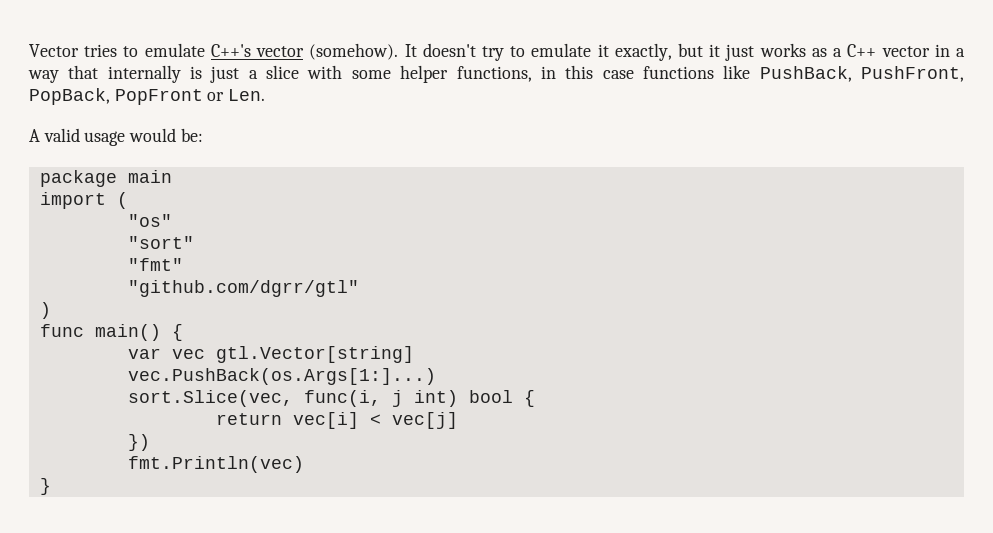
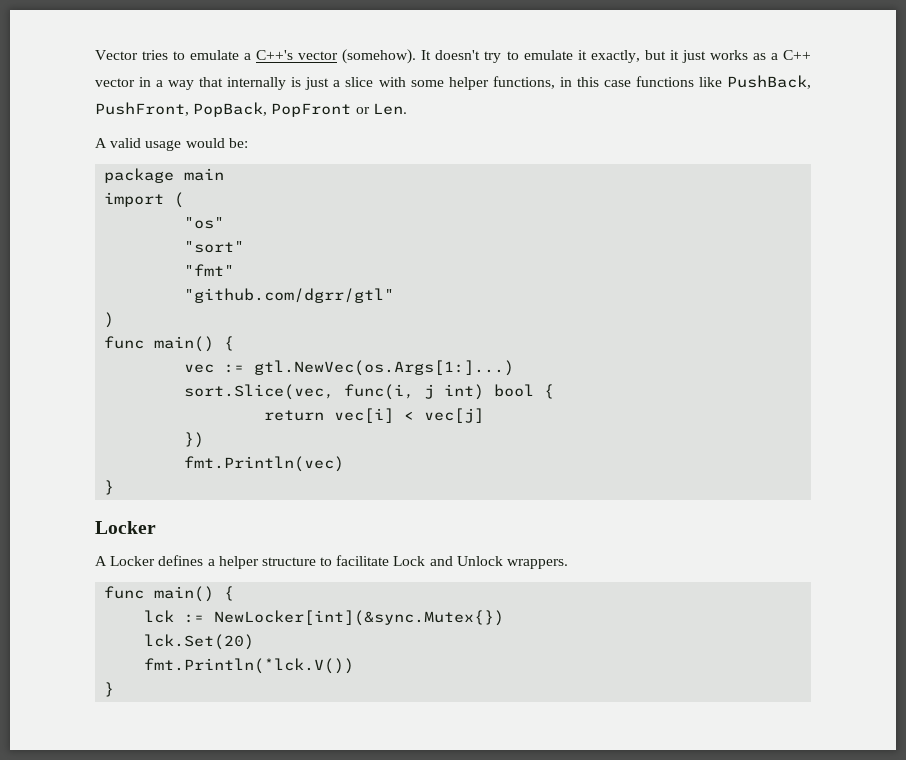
- Vector tries to emulate C++'s vector (somehow).
+ Vector tries to emulate a C++'s vector (somehow).
- var vec gtl.Vector[string]
- vec.PushBack(os.Args[1:]...)
+ vec := gtl.NewVec(os.Args[1:]...)
  fmt.Println(vec)
+ }
+ Locker
+ A Locker defines a helper structure to facilitate Lock and Unlock wrappers.
+ func main() {
+ lck := NewLocker[int](&sync.Mutex{})
+ lck.Set(20)
+ fmt.Println(*lck.V())

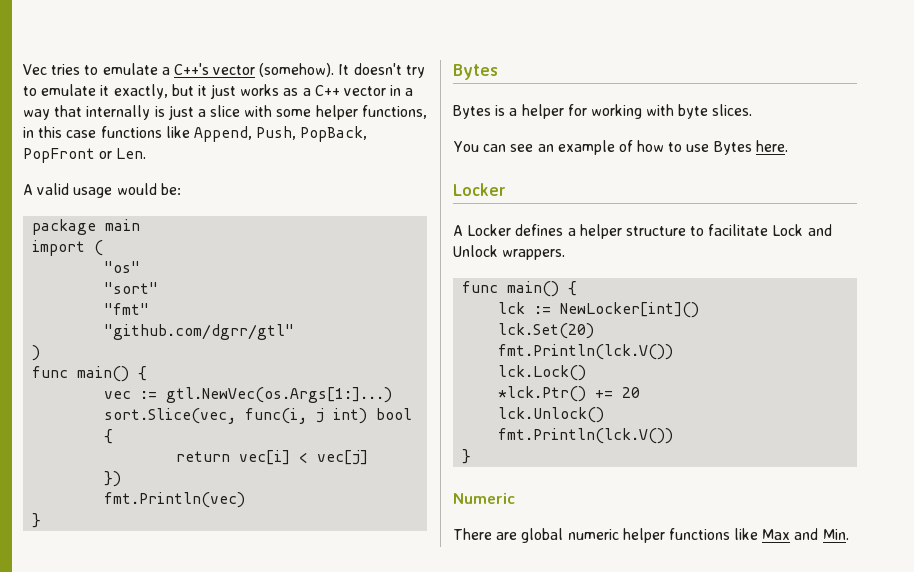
- Vector tries to emulate a C++'s vector (somehow).
+ Vec tries to emulate a C++'s vector (somehow).
- It doesn't try to emulate it exactly, but it just works as a C++ vector in a way that internally is just a slice with some helper functions, in this case functions like PushBack, PushFront, PopBack, PopFront or Len.
+ It doesn't try to emulate it exactly, but it just works as a C++ vector in a way that internally is just a slice with some helper functions, in this case functions like Append, Push, PopBack, PopFront or Len.
  fmt.Println(vec)
  }
+ Bytes
+ Bytes is a helper for working with byte slices.
+ You can see an example of how to use Bytes here.
- lck := NewLocker[int](&sync.Mutex{})
+ lck := NewLocker[int]()
  lck.Set(20)
- fmt.Println(*lck.V())
+ fmt.Println(lck.V())
+ lck.Lock()
+ *lck.Ptr() += 20
+ lck.Unlock()
+ fmt.Println(lck.V())
  }
+ Numeric
+ There are global numeric helper functions like Max and Min.

